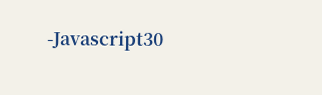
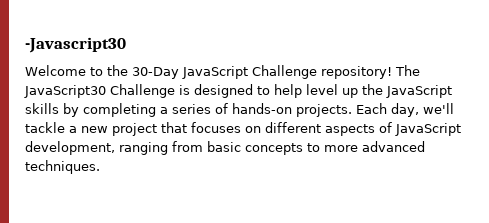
+ Welcome to the 30-Day JavaScript Challenge repository! The JavaScript30 Challenge is designed to help level up the JavaScript skills by completing a series of hands-on projects. Each day, we'll tackle a new project that focuses on different aspects of JavaScript development, ranging from basic concepts to more advanced techniques.

